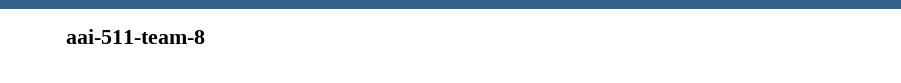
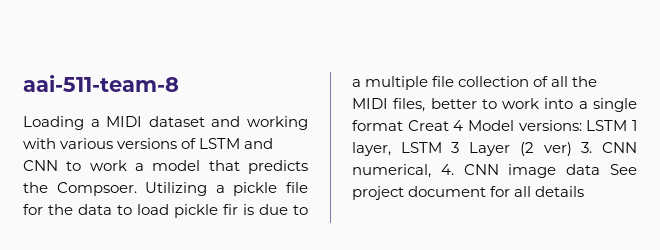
+ Loading a MIDI dataset and working with various versions of LSTM and CNN to work a model that predicts the Compsoer. Utilizing a pickle file for the data to load pickle fir is due to a multiple file collection of all the MIDI files, better to work into a single format Creat 4 Model versions: LSTM 1 layer, LSTM 3 Layer (2 ver) 3. CNN numerical, 4. CNN image data See project document for all details

